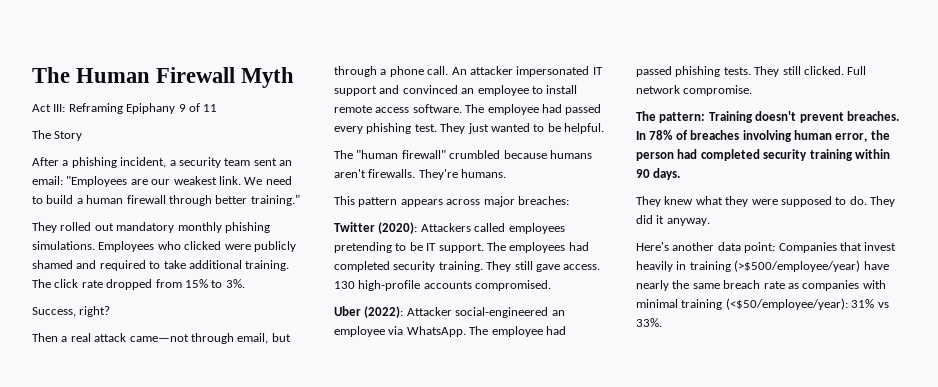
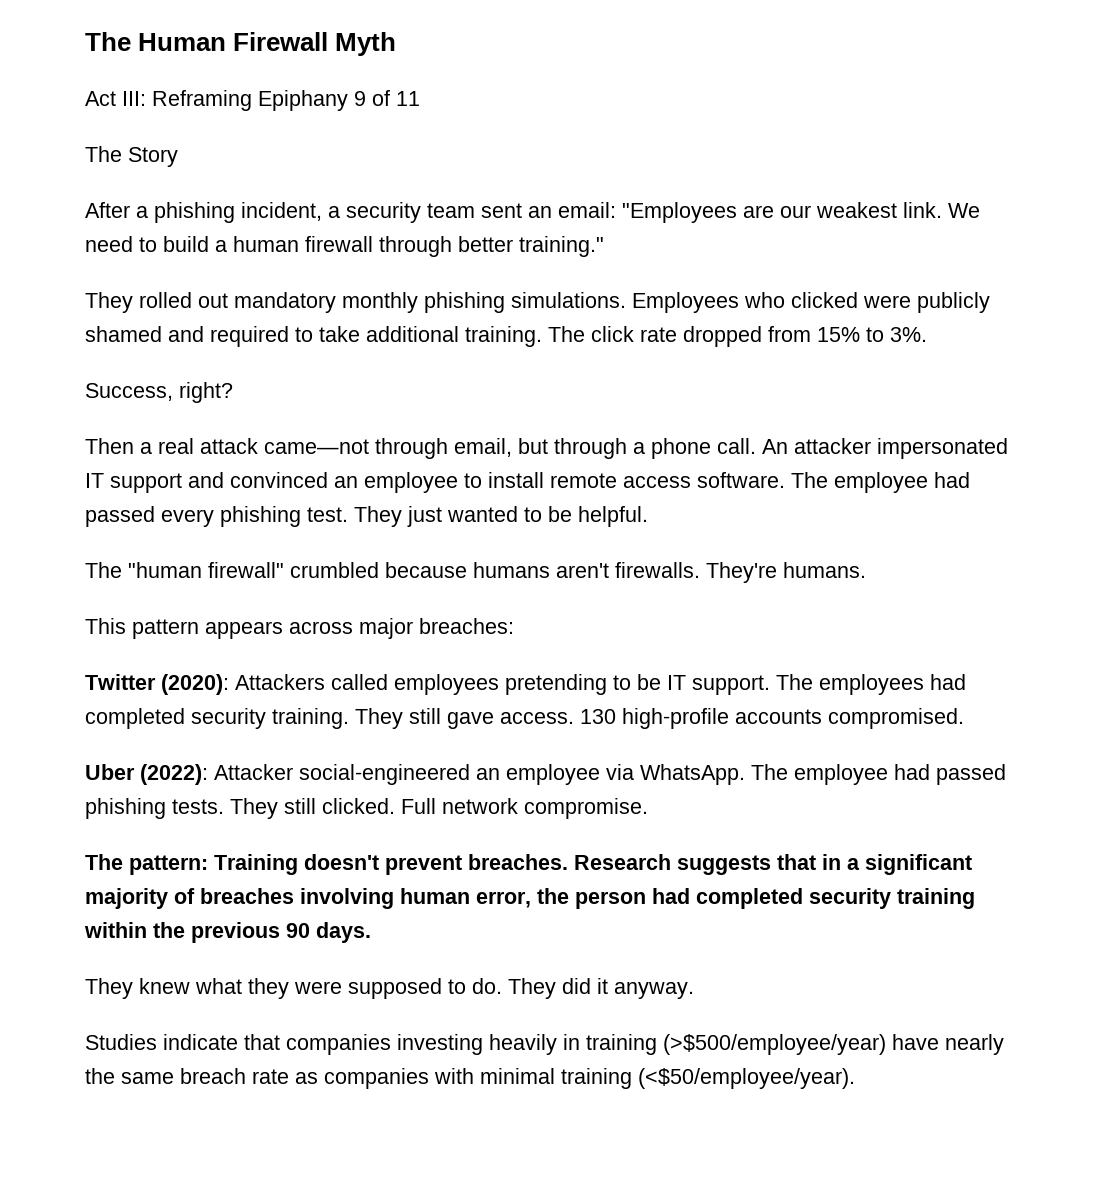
- In 78% of breaches involving human error, the person had completed security training within 90 days.
+ Research suggests that in a significant majority of breaches involving human error, the person had completed security training within the previous 90 days.
- Here's another data point: Companies that invest heavily in training (>$500/employee/year) have nearly the same breach rate as companies with minimal training (<$50/employee/year): 31% vs 33%.
+ Studies indicate that companies investing heavily in training (>$500/employee/year) have nearly the same breach rate as companies with minimal training (<$50/employee/year).

